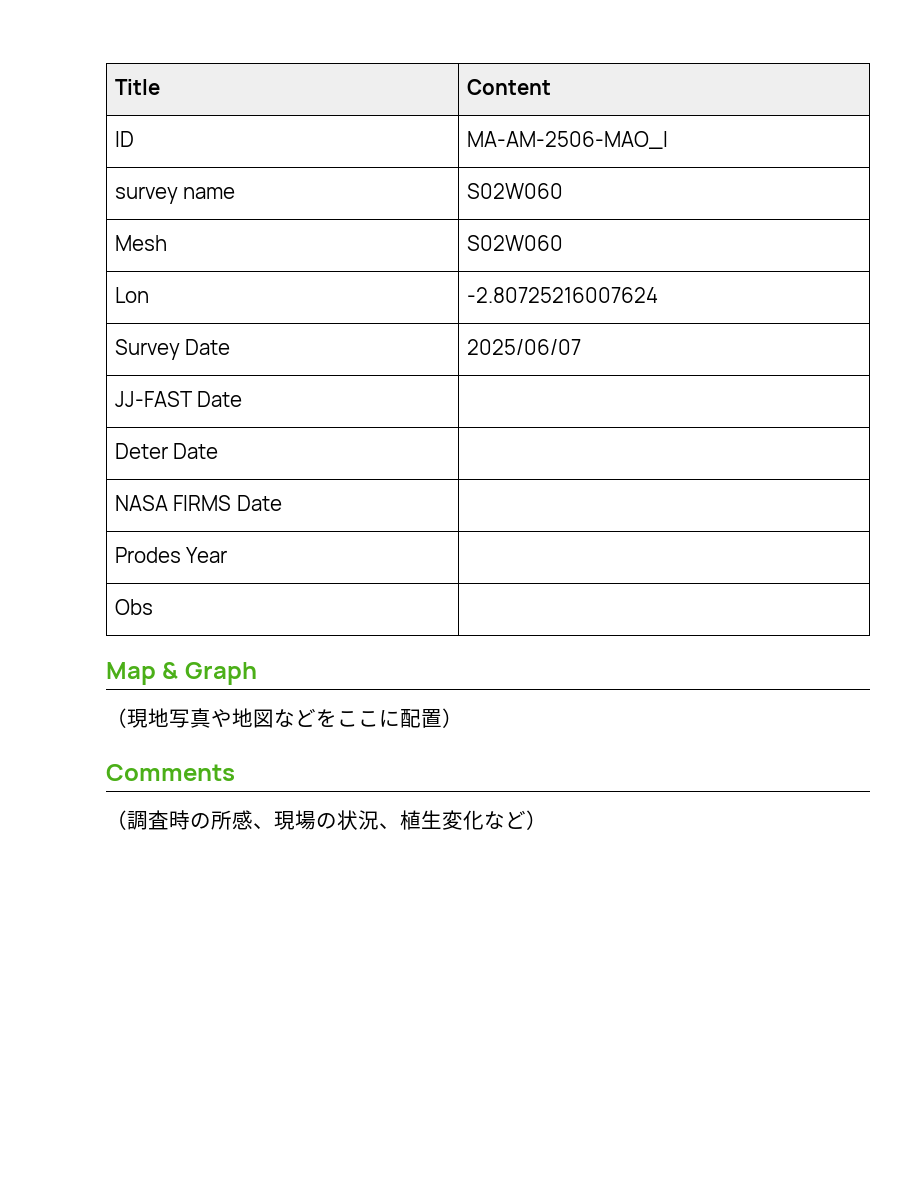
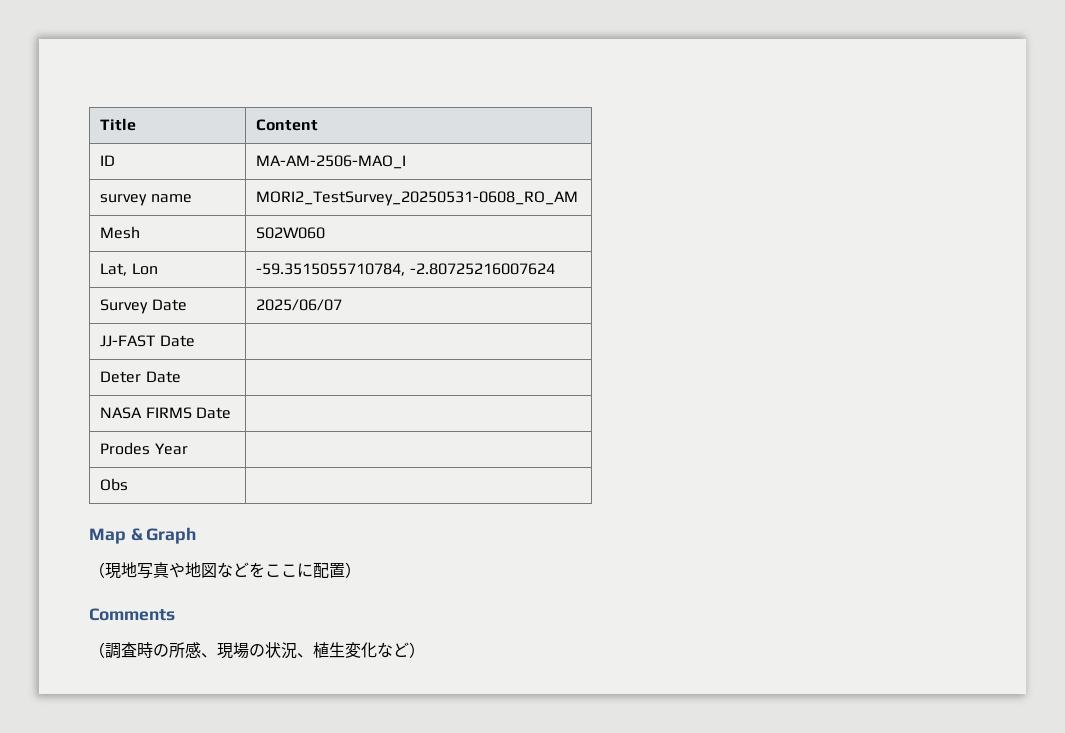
- survey name | S02W060
+ survey name | MORI2_TestSurvey_20250531-0608_RO_AM
- Lon | -2.80725216007624
+ Lat, Lon | -59.3515055710784, -2.80725216007624

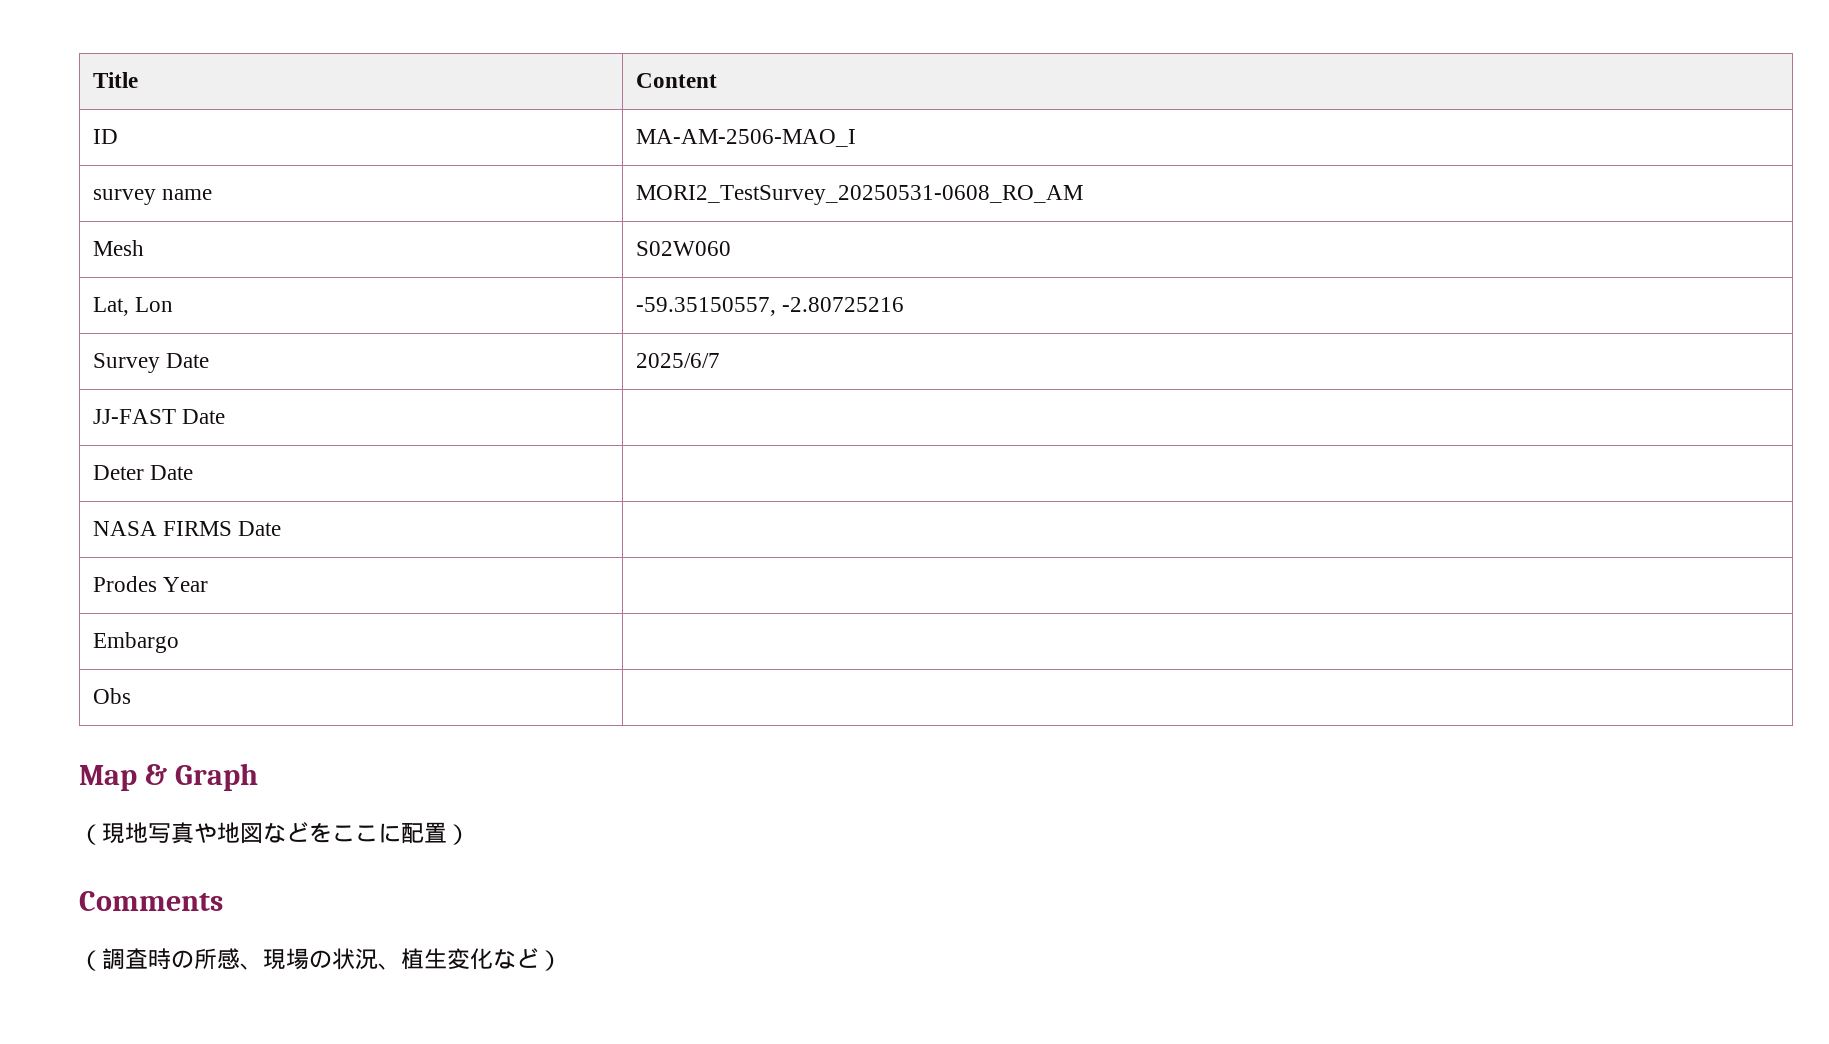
- Lat, Lon | -59.3515055710784, -2.80725216007624
+ Lat, Lon | -59.35150557, -2.80725216
- Survey Date | 2025/06/07
+ Survey Date | 2025/6/7
+ Embargo |

